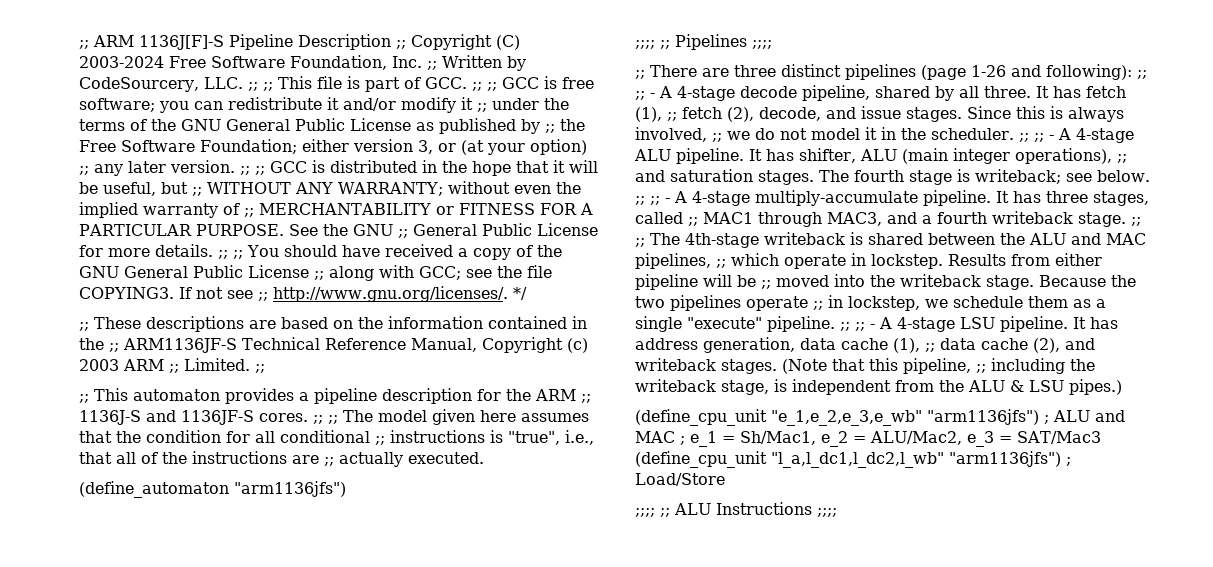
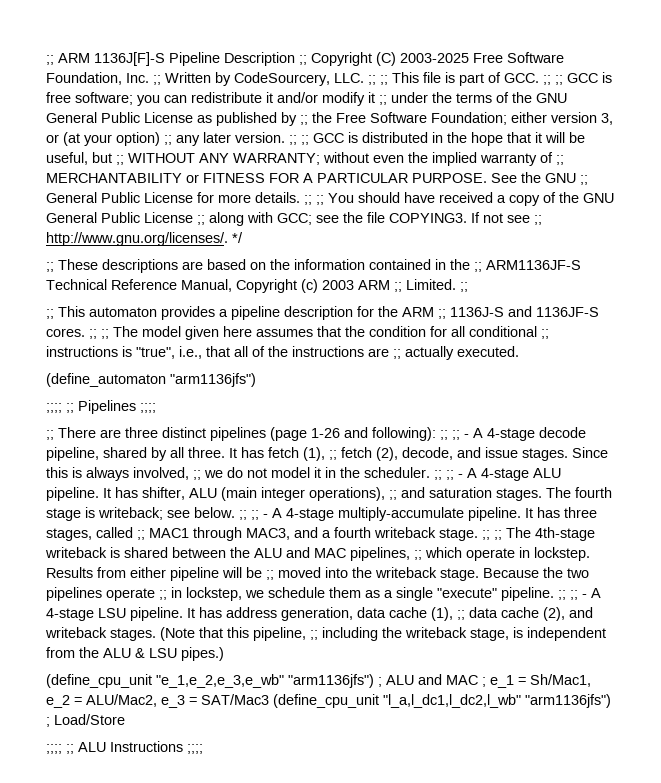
- Copyright (C) 2003-2024 Free Software Foundation, Inc. ;;
+ Copyright (C) 2003-2025 Free Software Foundation, Inc. ;;

